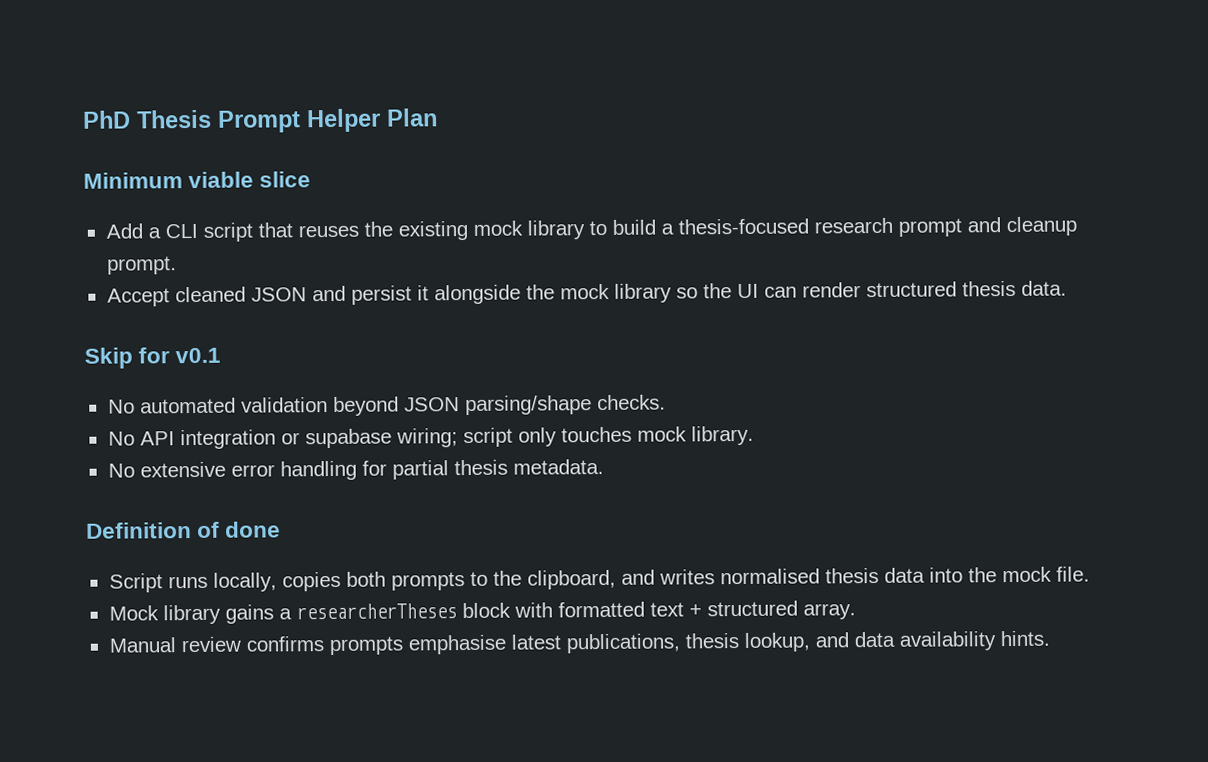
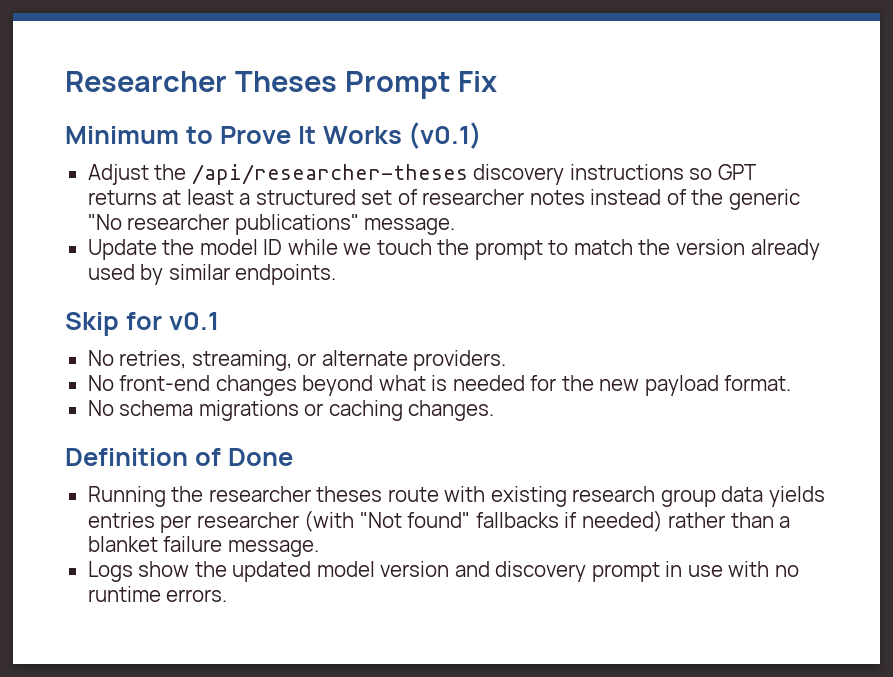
- PhD Thesis Prompt Helper Plan
- Minimum viable slice
- Add a CLI script that reuses the existing mock library to build a thesis-focused research prompt and cleanup prompt.
- Accept cleaned JSON and persist it alongside the mock library so the UI can render structured thesis data.
+ Researcher Theses Prompt Fix
+ Minimum to Prove It Works (v0.1)
+ Adjust the /api/researcher-theses discovery instructions so GPT returns at least a structured set of researcher notes instead of the generic "No researcher publications" message.
+ Update the model ID while we touch the prompt to match the version already used by similar endpoints.
  Skip for v0.1
- No automated validation beyond JSON parsing/shape checks.
- No API integration or supabase wiring; script only touches mock library.
- No extensive error handling for partial thesis metadata.
- Definition of done
- Script runs locally, copies both prompts to the clipboard, and writes normalised thesis data into the mock file.
- Mock library gains a researcherTheses block with formatted text + structured array.
- Manual review confirms prompts emphasise latest publications, thesis lookup, and data availability hints.
+ No retries, streaming, or alternate providers.
+ No front-end changes beyond what is needed for the new payload format.
+ No schema migrations or caching changes.
+ Definition of Done
+ Running the researcher theses route with existing research group data yields entries per researcher (with "Not found" fallbacks if needed) rather than a blanket failure message.
+ Logs show the updated model version and discovery prompt in use with no runtime errors.

